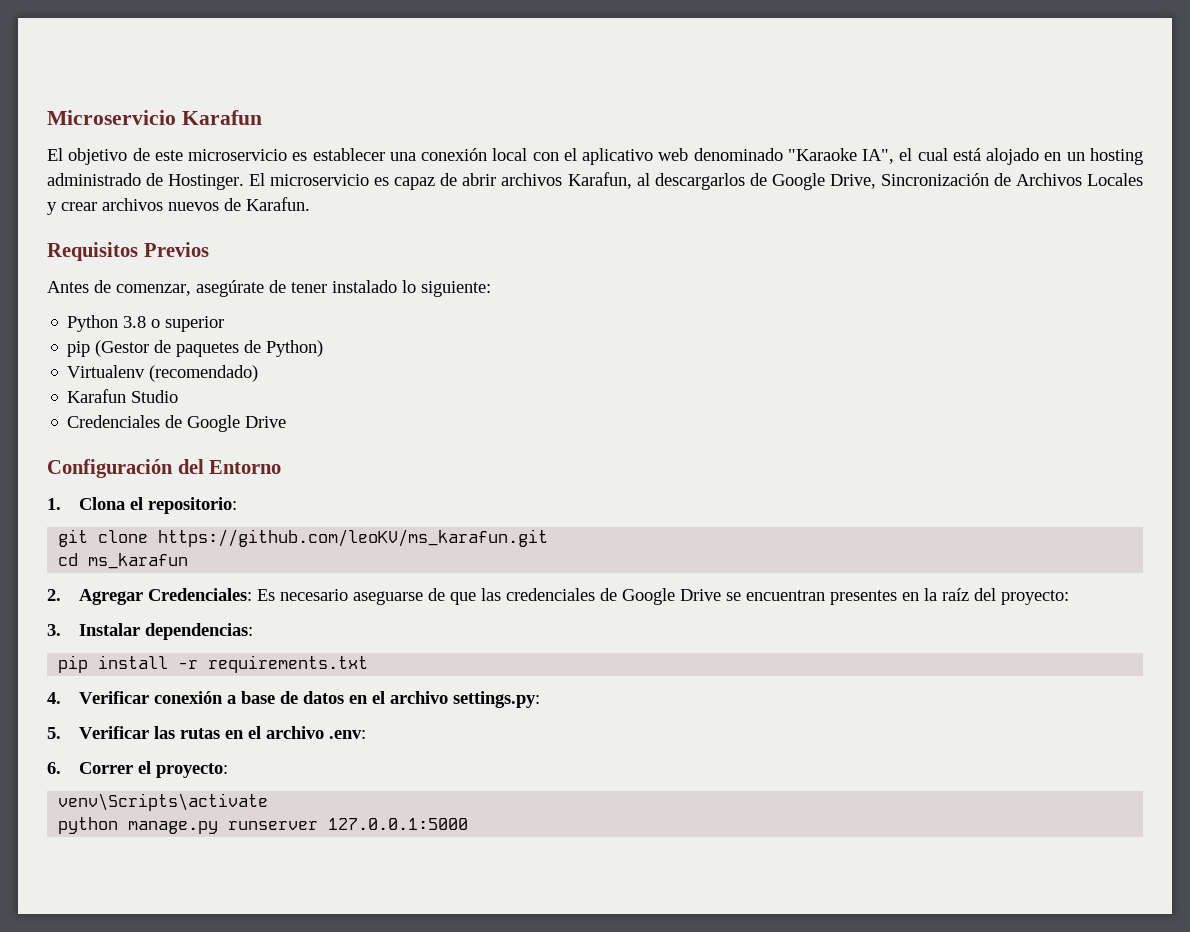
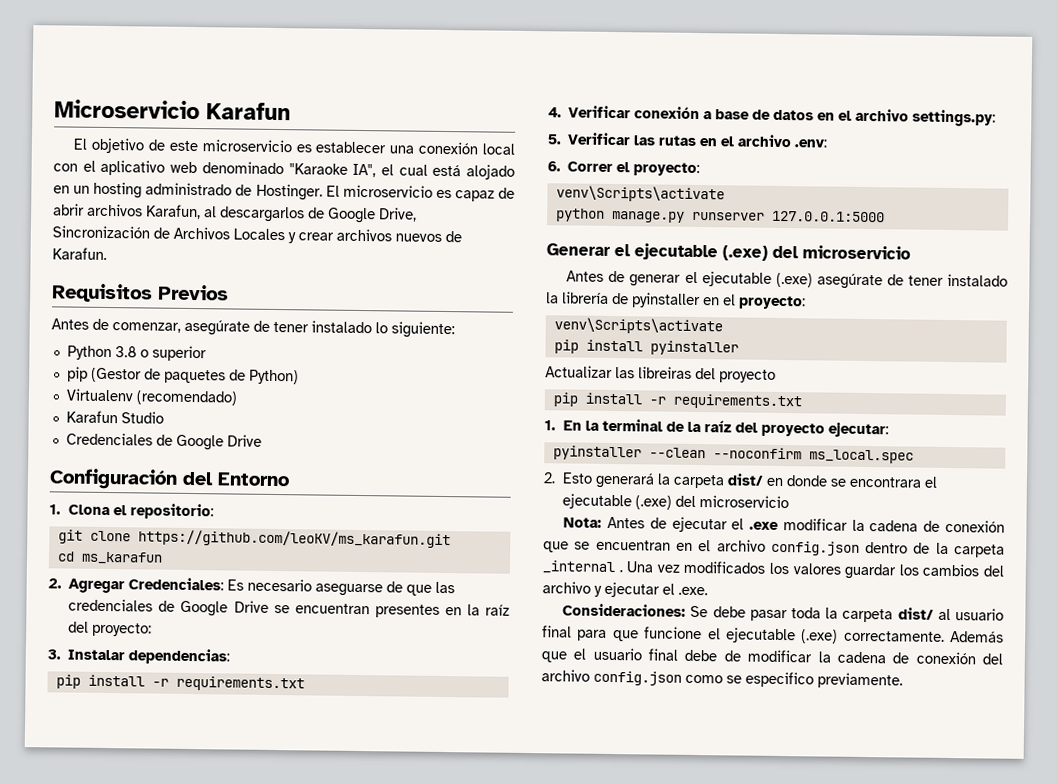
+ Generar el ejecutable (.exe) del microservicio
+ Antes de generar el ejecutable (.exe) asegúrate de tener instalado la librería de pyinstaller en el proyecto:
+ venv\Scripts\activate
+ pip install pyinstaller
+ Actualizar las libreiras del proyecto
+ pip install -r requirements.txt
+ 1. En la terminal de la raíz del proyecto ejecutar:
+ pyinstaller --clean --noconfirm ms_local.spec
+ 2. Esto generará la carpeta dist/ en donde se encontrara el ejecutable (.exe) del microservicio
+ Nota: Antes de ejecutar el .exe modificar la cadena de conexión que se encuentran en el archivo config.json dentro de la carpeta _internal . Una vez modificados los valores guardar los cambios del archivo y ejecutar el .exe.
+ Consideraciones: Se debe pasar toda la carpeta dist/ al usuario final para que funcione el ejecutable (.exe) correctamente. Además que el usuario final debe de modificar la cadena de conexión del archivo config.json como se especifico previamente.

